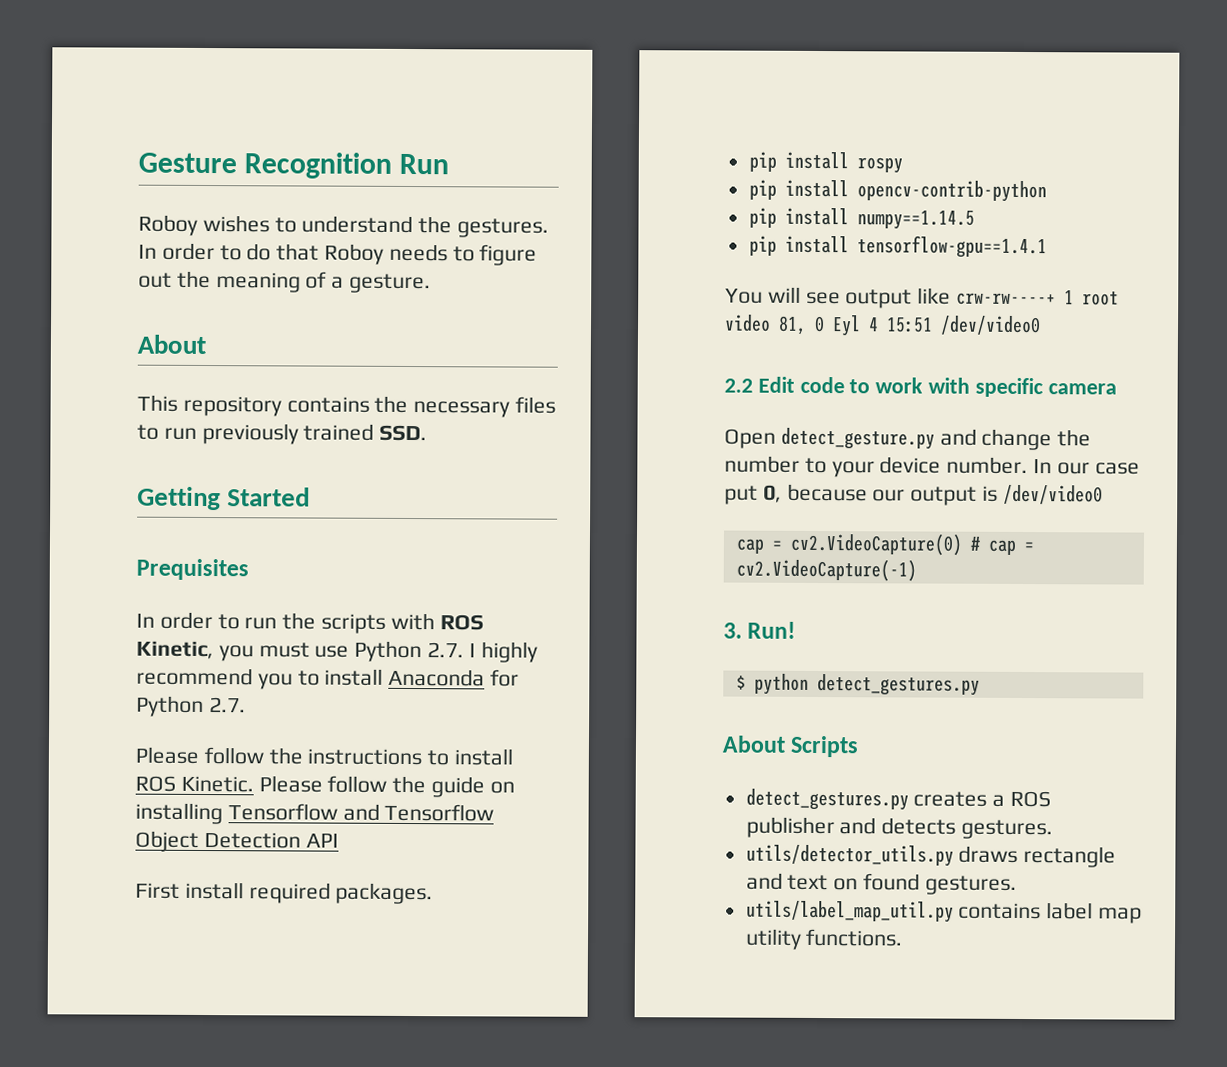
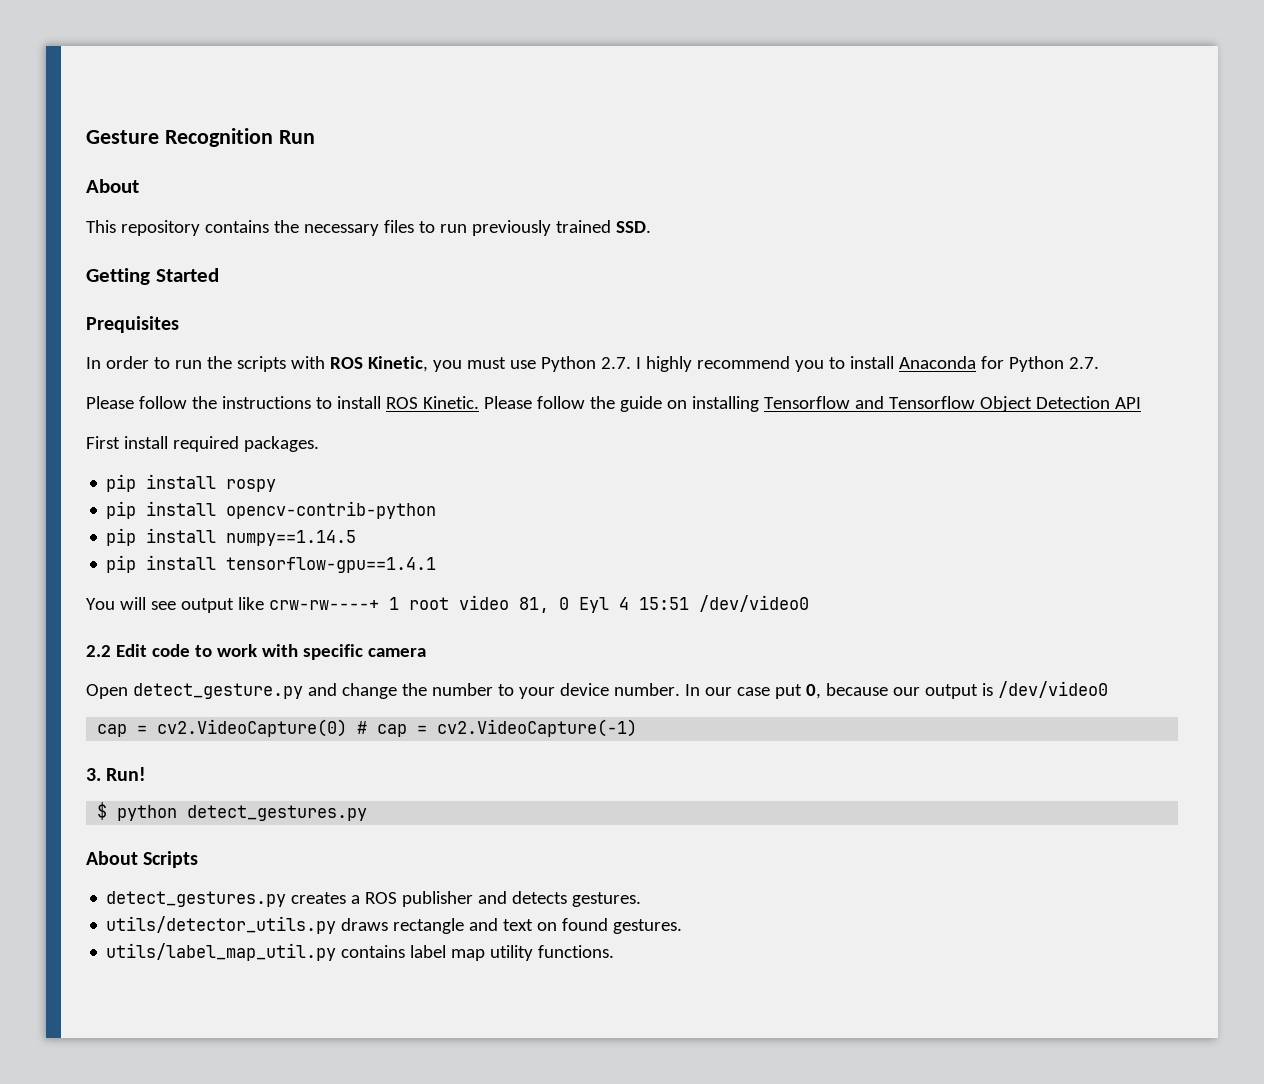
- Roboy wishes to understand the gestures. In order to do that Roboy needs to figure out the meaning of a gesture.

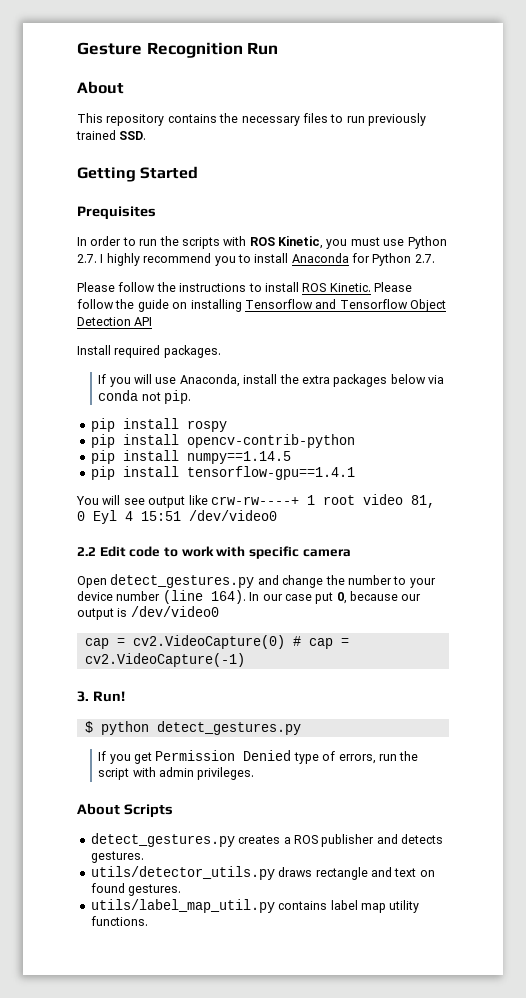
- First install required packages.
+ Install required packages.
+ If you will use Anaconda, install the extra packages below via conda not pip.
- Open detect_gesture.py and change the number to your device number.
+ Open detect_gestures.py and change the number to your device number (line 164).
+ If you get Permission Denied type of errors, run the script with admin privileges.

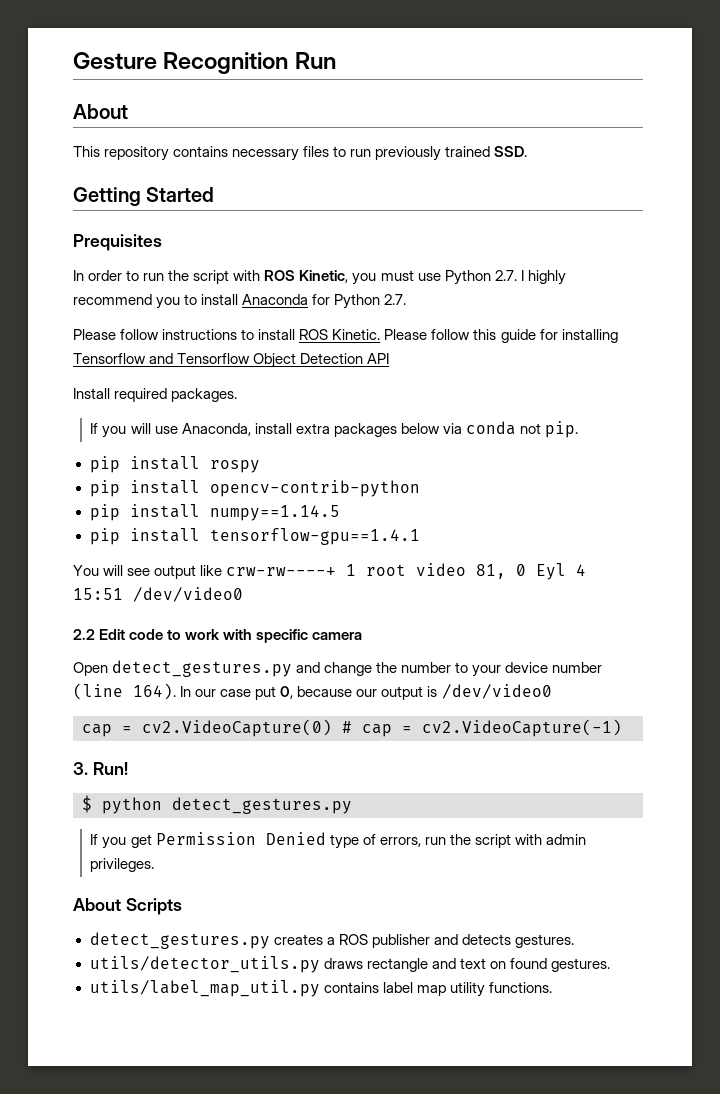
- This repository contains the necessary files to run previously trained SSD.
+ This repository contains necessary files to run previously trained SSD.
- In order to run the scripts with ROS Kinetic, you must use Python 2.7. I highly recommend you to install Anaconda for Python 2.7.
+ In order to run the script with ROS Kinetic, you must use Python 2.7. I highly recommend you to install Anaconda for Python 2.7.
- Please follow the instructions to install ROS Kinetic.
+ Please follow instructions to install ROS Kinetic.
- Please follow the guide on installing Tensorflow and Tensorflow Object Detection API
+ Please follow this guide for installing Tensorflow and Tensorflow Object Detection API
- If you will use Anaconda, install the extra packages below via conda not pip.
+ If you will use Anaconda, install extra packages below via conda not pip.

